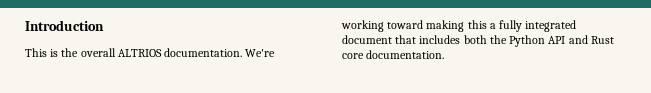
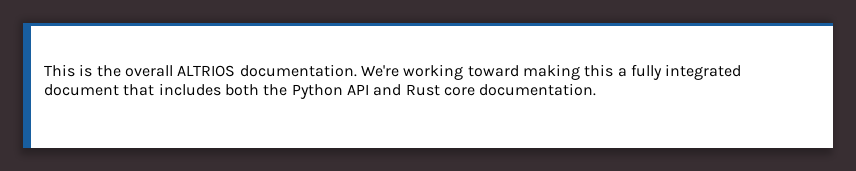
- Introduction

